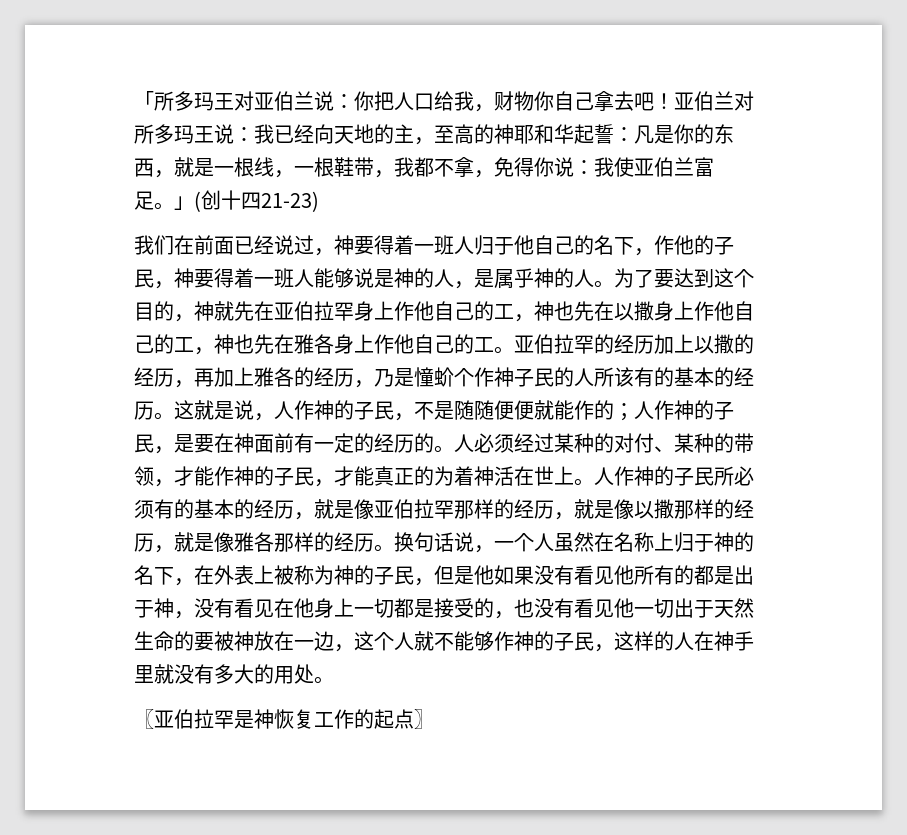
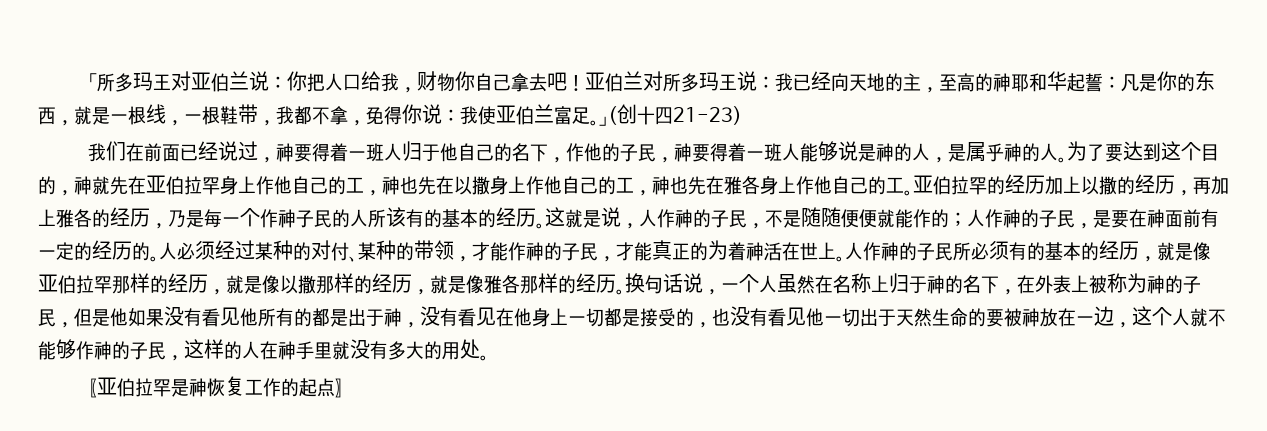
- 亚伯拉罕的经历加上以撒的经历，再加上雅各的经历，乃是憧蚧个作神子民的人所该有的基本的经历。
+ 亚伯拉罕的经历加上以撒的经历，再加上雅各的经历，乃是每一个作神子民的人所该有的基本的经历。

